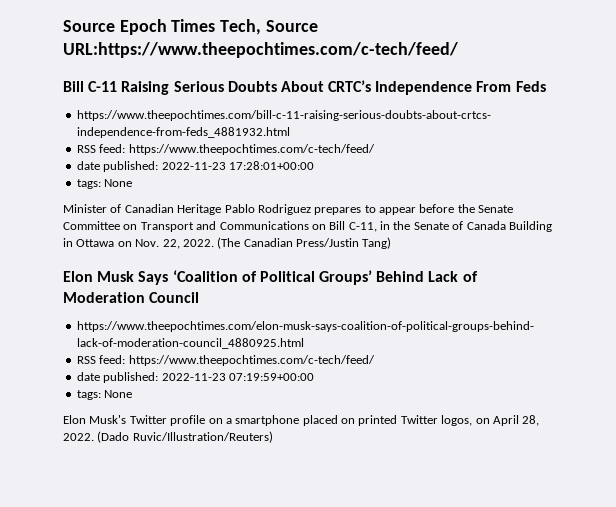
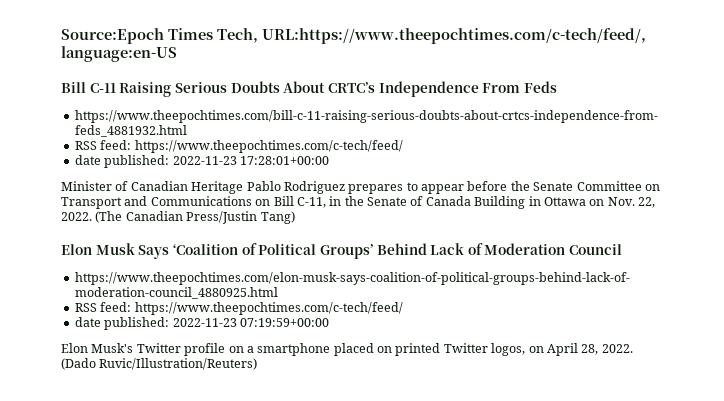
- Source Epoch Times Tech, Source URL:https://www.theepochtimes.com/c-tech/feed/
+ Source:Epoch Times Tech, URL:https://www.theepochtimes.com/c-tech/feed/, language:en-US
  date published: 2022-11-23 17:28:01+00:00
- tags: None
  date published: 2022-11-23 07:19:59+00:00
- tags: None

